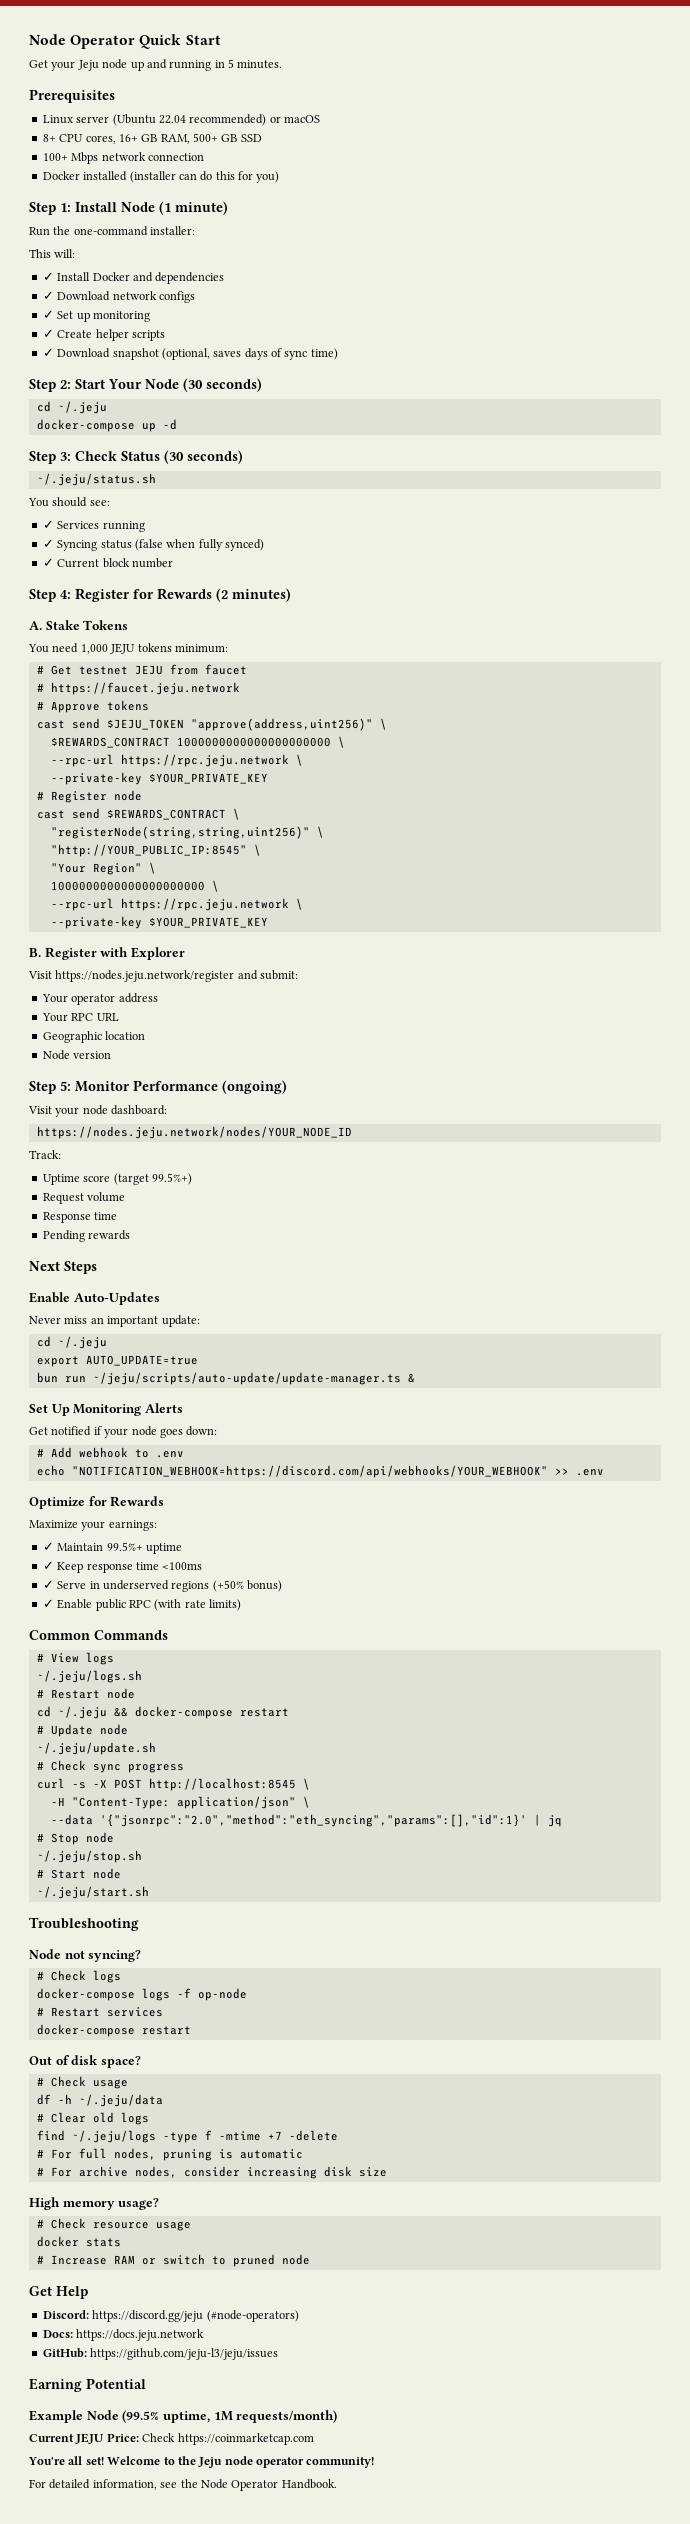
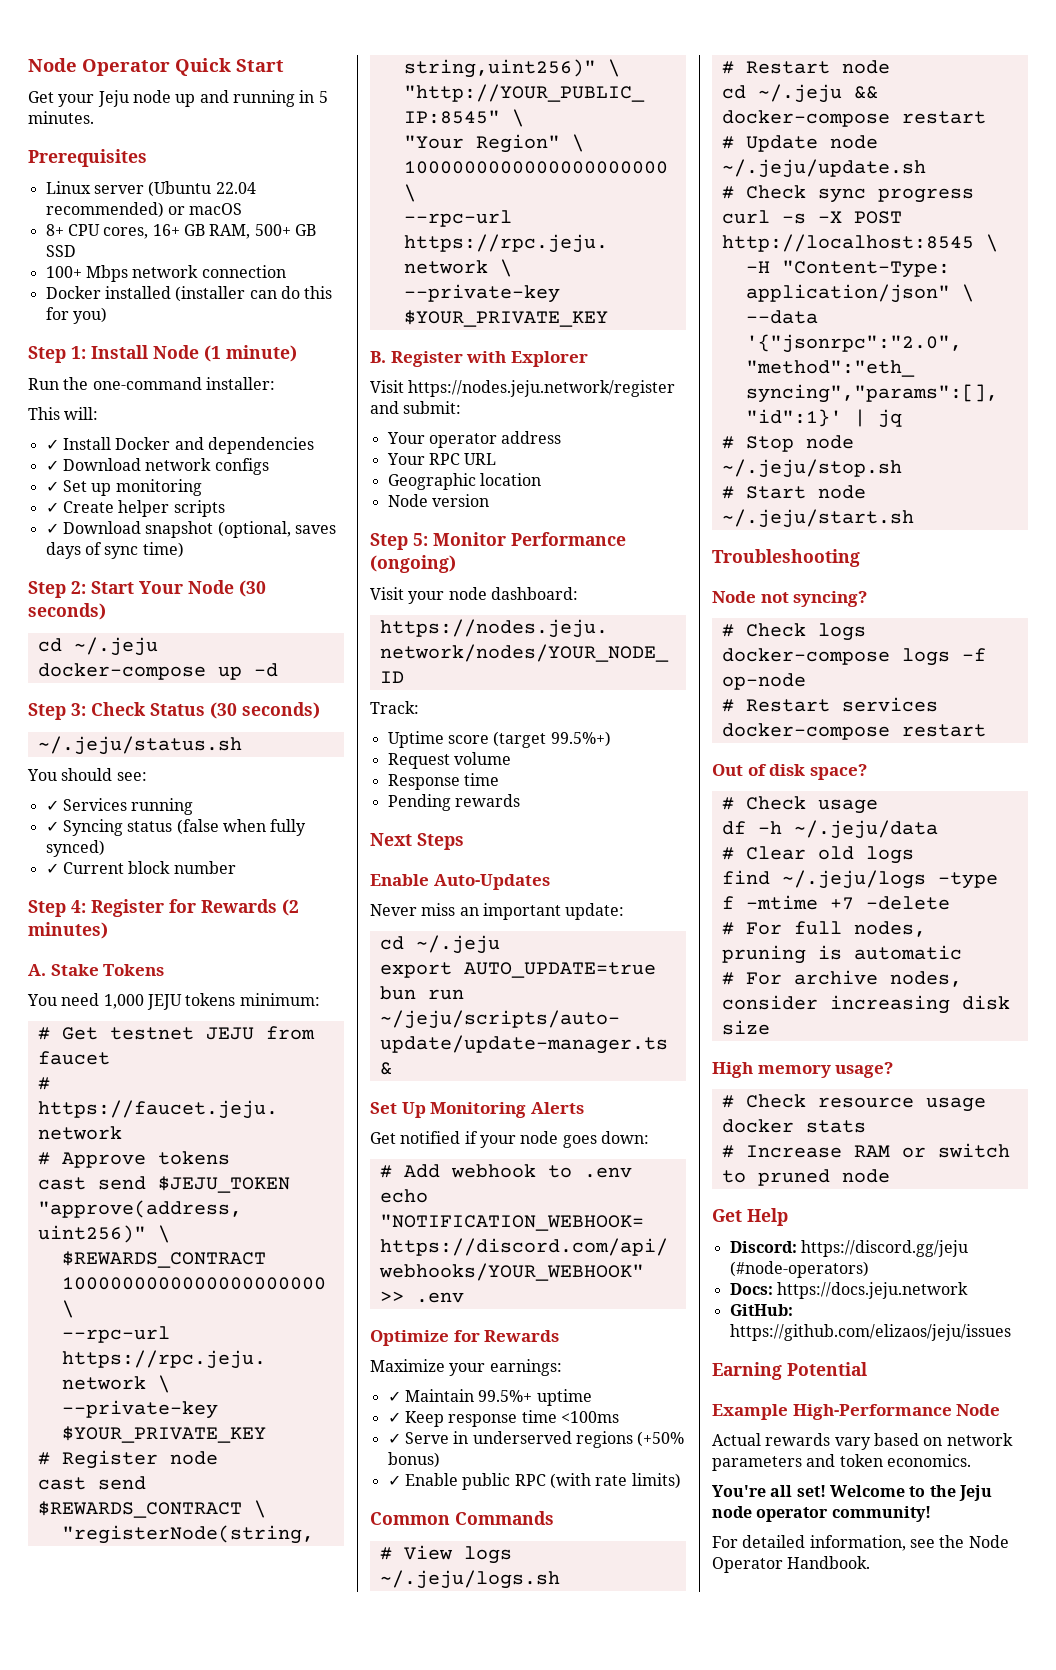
- GitHub: https://github.com/jeju-l3/jeju/issues
+ GitHub: https://github.com/elizaos/jeju/issues
- Example Node (99.5% uptime, 1M requests/month)
- Current JEJU Price: Check https://coinmarketcap.com
+ Example High-Performance Node
+ Actual rewards vary based on network parameters and token economics.

